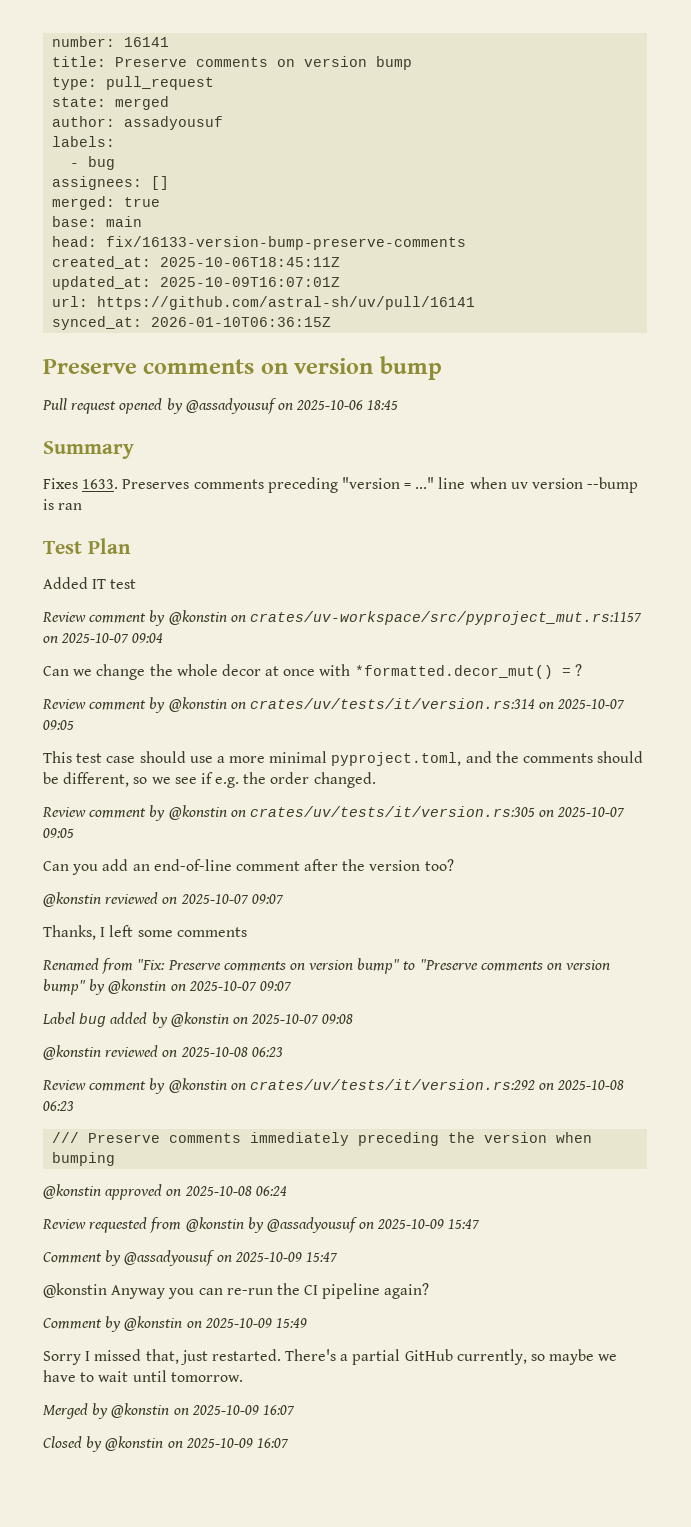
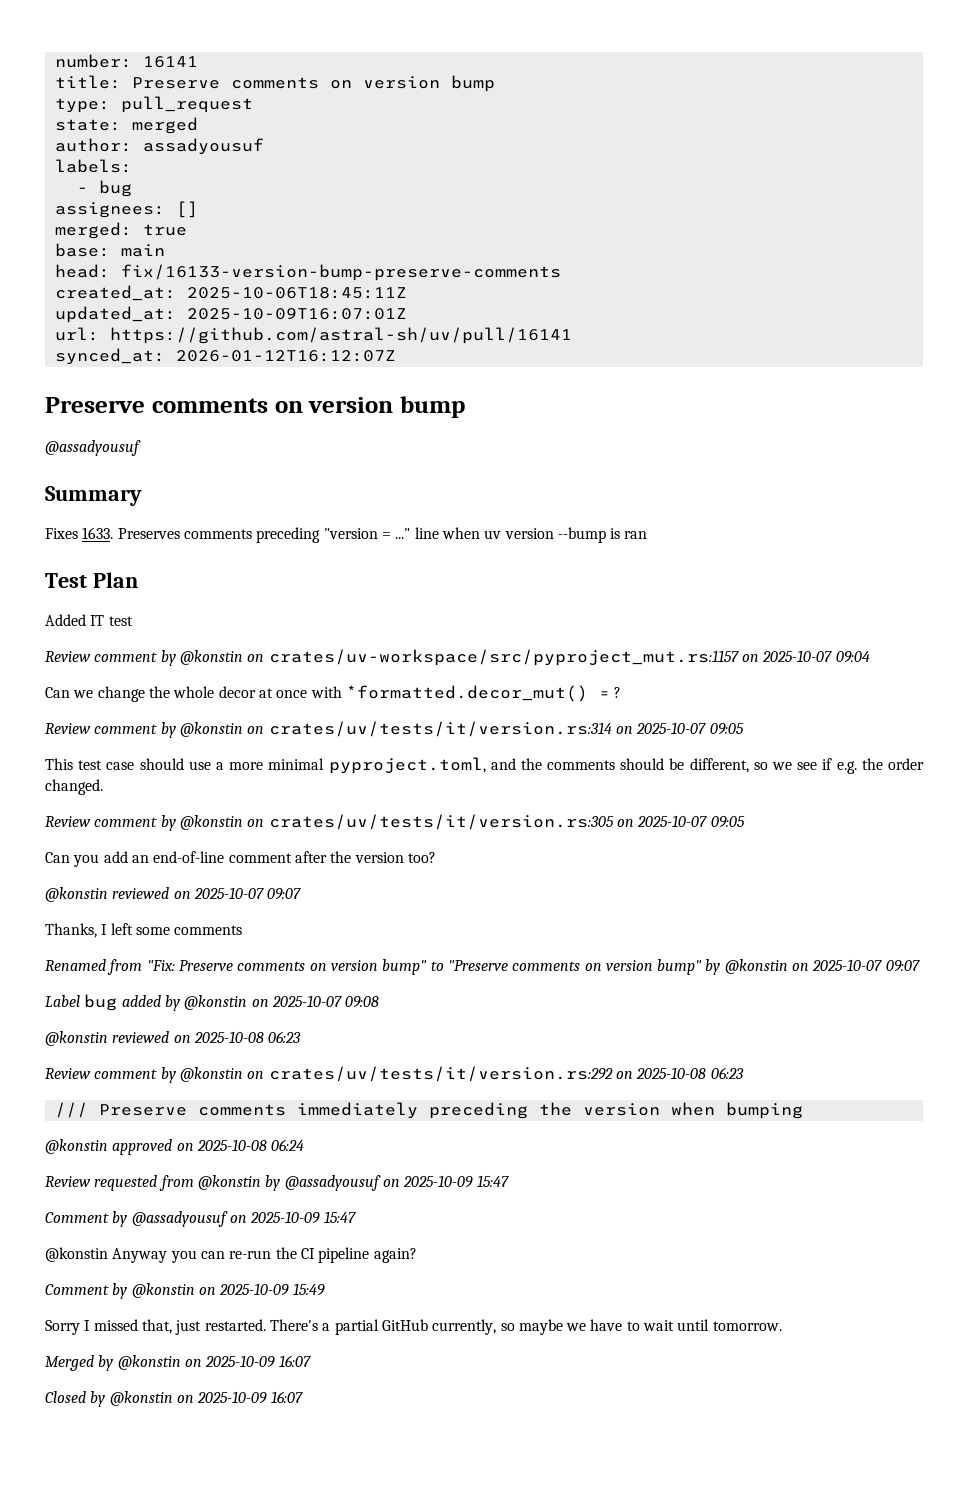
- synced_at: 2026-01-10T06:36:15Z
+ synced_at: 2026-01-12T16:12:07Z
  Preserve comments on version bump
- Pull request opened by @assadyousuf on 2025-10-06 18:45
+ @assadyousuf

